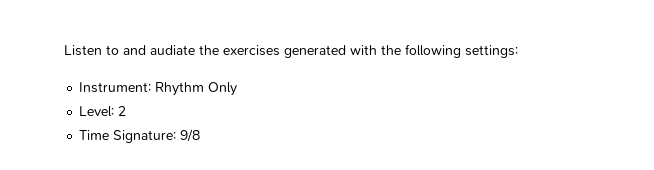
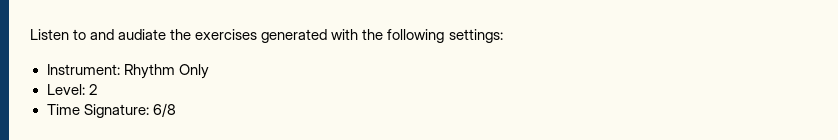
- Time Signature: 9/8
+ Time Signature: 6/8

